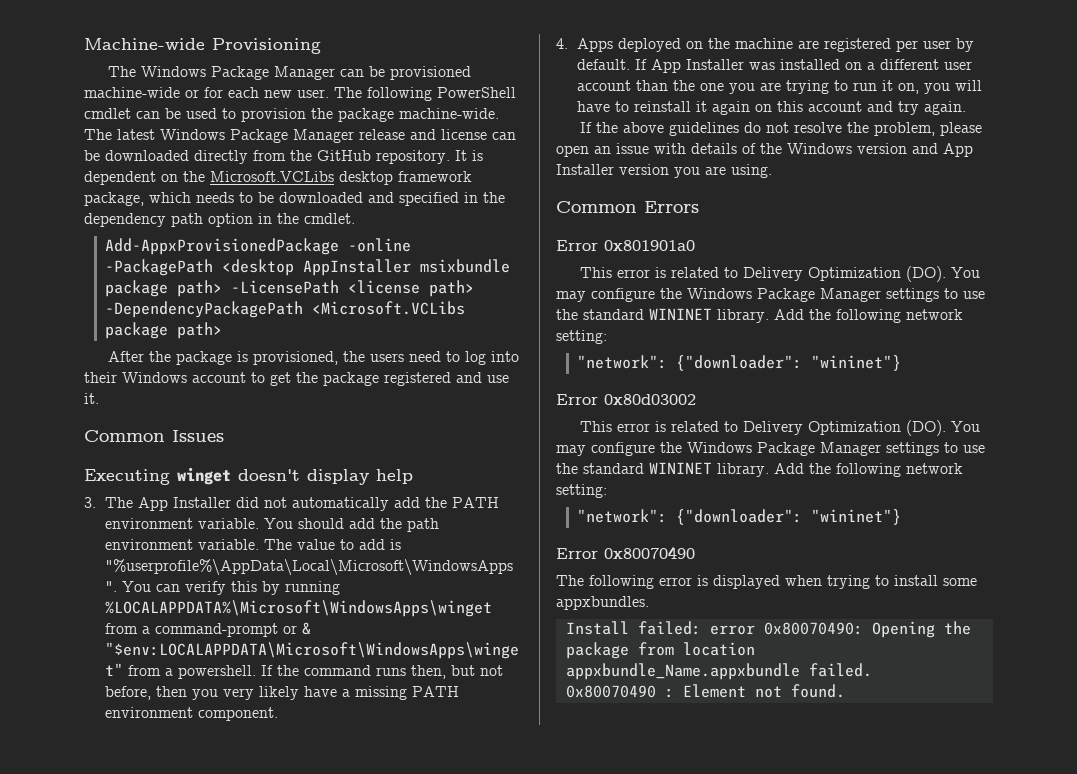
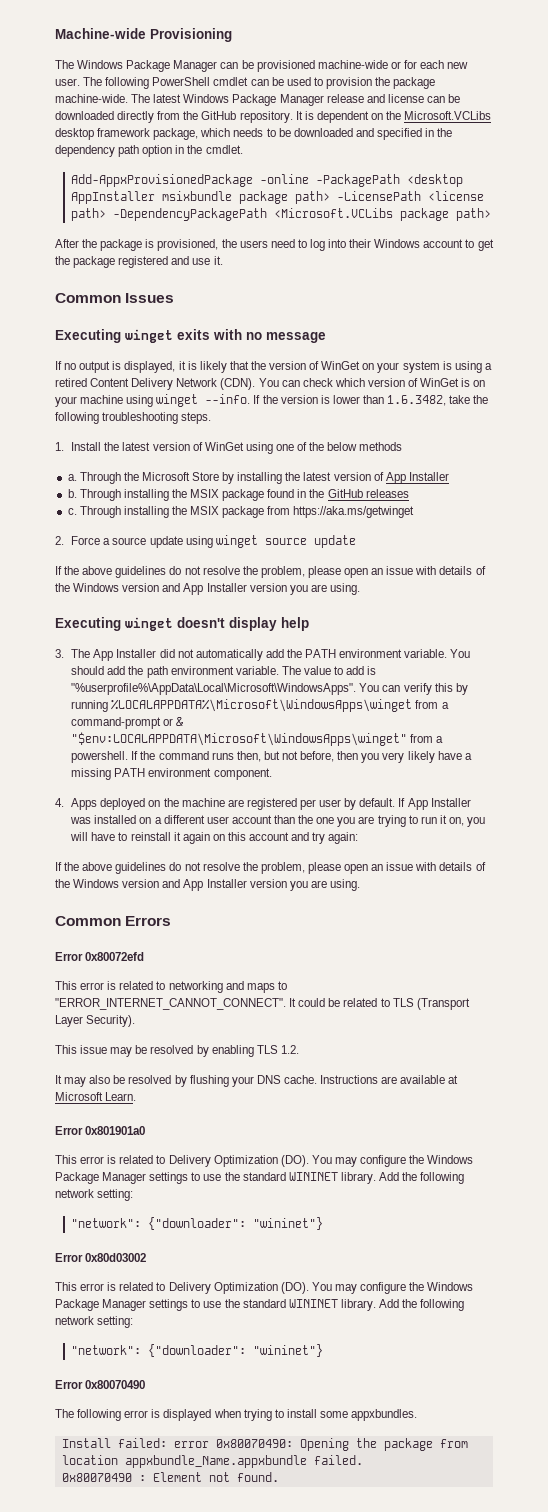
+ Executing winget exits with no message
+ If no output is displayed, it is likely that the version of WinGet on your system is using a retired Content Delivery Network (CDN). You can check which version of WinGet is on your machine using winget --info. If the version is lower than 1.6.3482, take the following troubleshooting steps.
+ 1. Install the latest version of WinGet using one of the below methods
+ a. Through the Microsoft Store by installing the latest version of App Installer
+ b. Through installing the MSIX package found in the GitHub releases
+ c. Through installing the MSIX package from https://aka.ms/getwinget
+ 2. Force a source update using winget source update
+ If the above guidelines do not resolve the problem, please open an issue with details of the Windows version and App Installer version you are using.
- If App Installer was installed on a different user account than the one you are trying to run it on, you will have to reinstall it again on this account and try again.
+ If App Installer was installed on a different user account than the one you are trying to run it on, you will have to reinstall it again on this account and try again:
+ Error 0x80072efd
+ This error is related to networking and maps to "ERROR_INTERNET_CANNOT_CONNECT". It could be related to TLS (Transport Layer Security).
+ This issue may be resolved by enabling TLS 1.2.
+ It may also be resolved by flushing your DNS cache. Instructions are available at Microsoft Learn.

